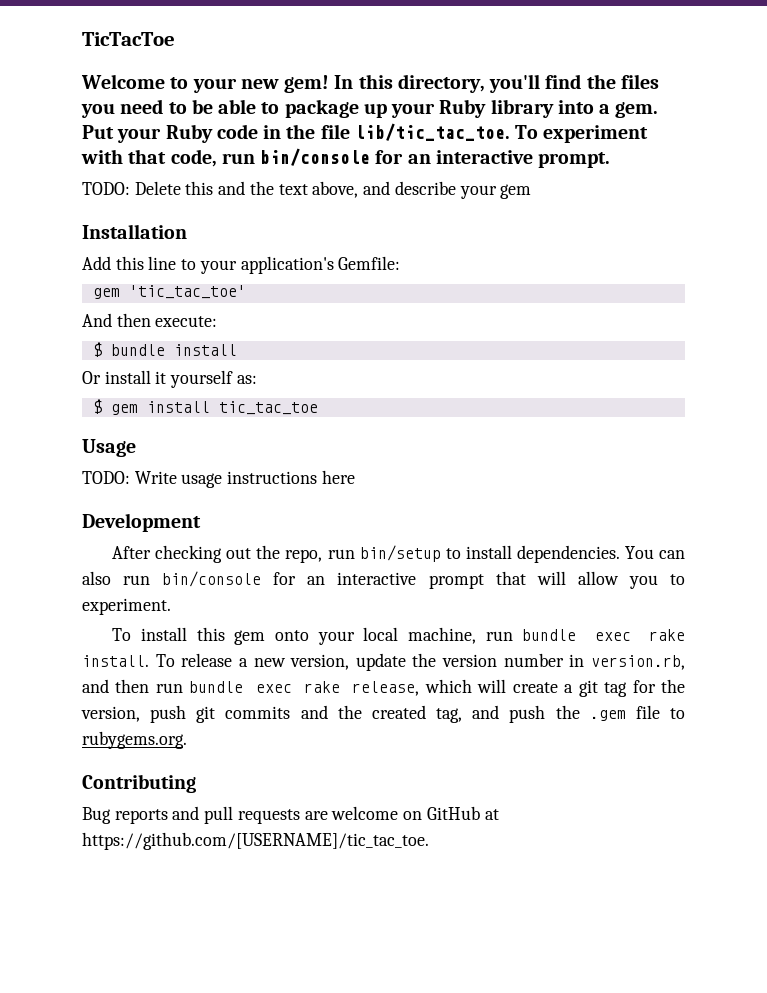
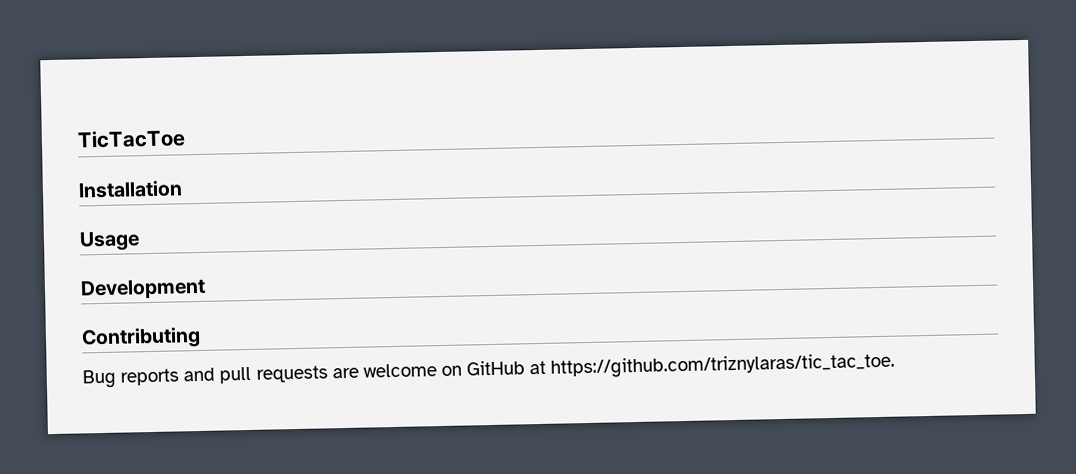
- Welcome to your new gem! In this directory, you'll find the files you need to be able to package up your Ruby library into a gem. Put your Ruby code in the file lib/tic_tac_toe. To experiment with that code, run bin/console for an interactive prompt.
- TODO: Delete this and the text above, and describe your gem
  Installation
- Add this line to your application's Gemfile:
- gem 'tic_tac_toe'
- And then execute:
- $ bundle install
- Or install it yourself as:
- $ gem install tic_tac_toe
  Usage
- TODO: Write usage instructions here
  Development
- After checking out the repo, run bin/setup to install dependencies. You can also run bin/console for an interactive prompt that will allow you to experiment.
- To install this gem onto your local machine, run bundle exec rake install. To release a new version, update the version number in version.rb, and then run bundle exec rake release, which will create a git tag for the version, push git commits and the created tag, and push the .gem file to rubygems.org.
- Bug reports and pull requests are welcome on GitHub at https://github.com/[USERNAME]/tic_tac_toe.
+ Bug reports and pull requests are welcome on GitHub at https://github.com/triznylaras/tic_tac_toe.

